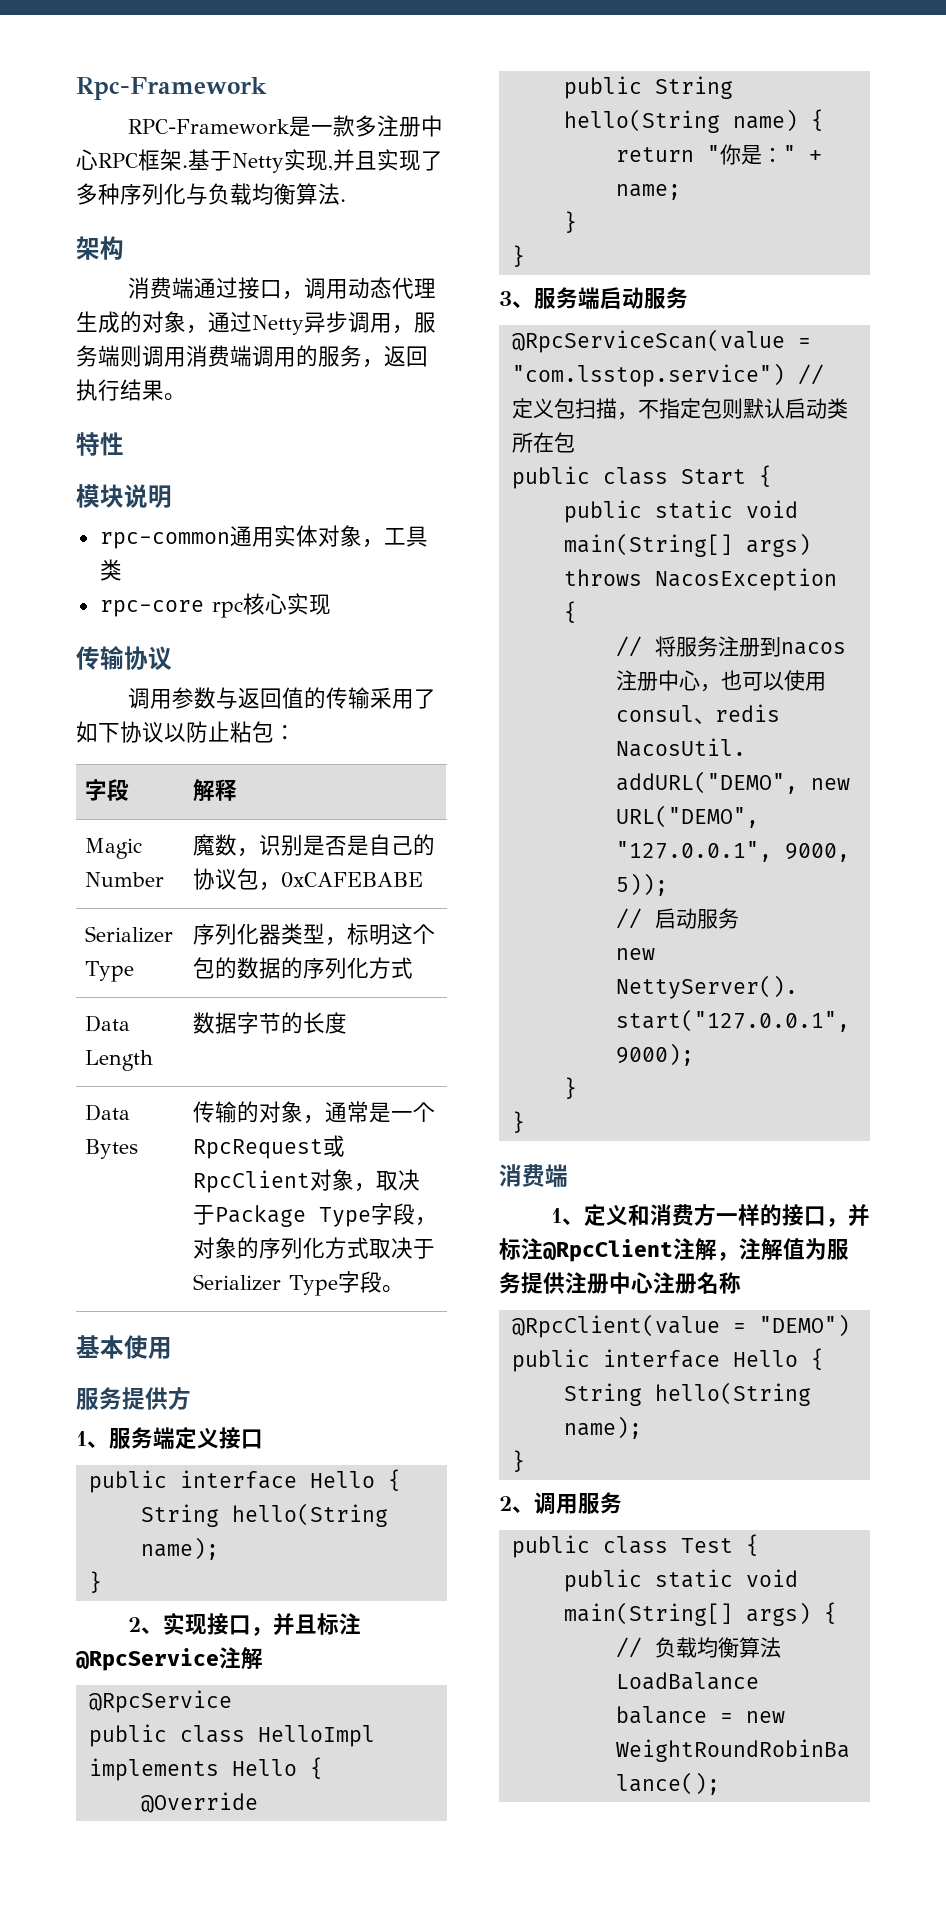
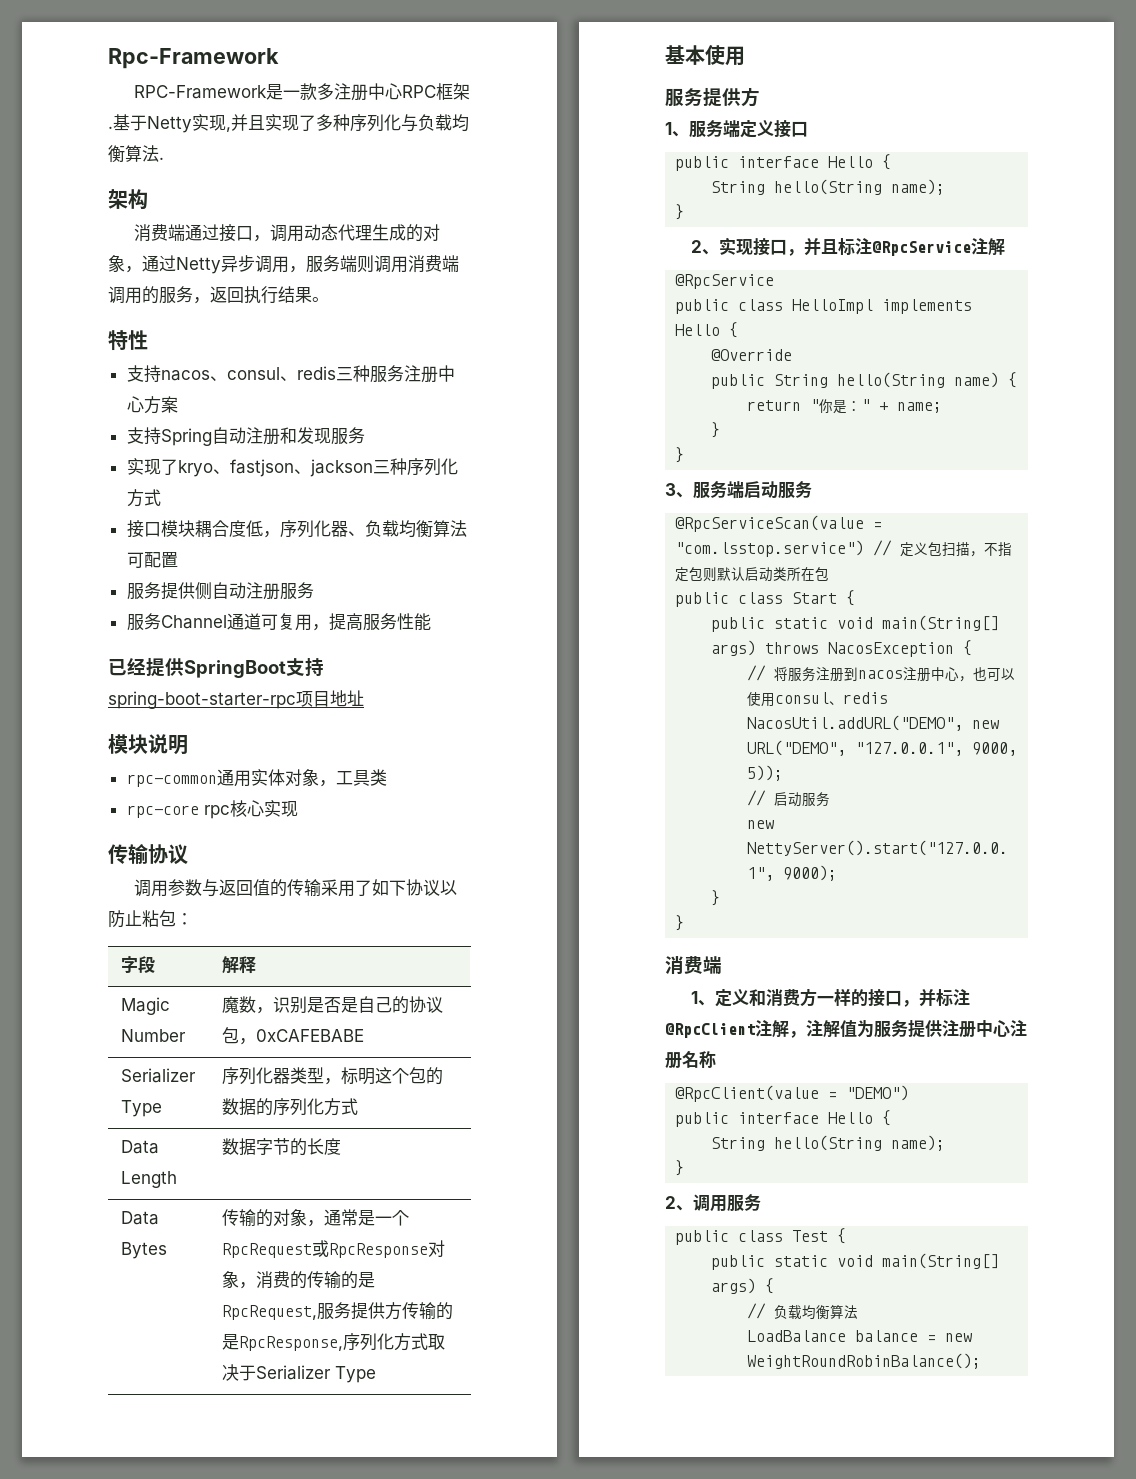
+ 支持nacos、consul、redis三种服务注册中心方案
+ 支持Spring自动注册和发现服务
+ 实现了kryo、fastjson、jackson三种序列化方式
+ 接口模块耦合度低，序列化器、负载均衡算法可配置
+ 服务提供侧自动注册服务
+ 服务Channel通道可复用，提高服务性能
+ 已经提供SpringBoot支持
+ spring-boot-starter-rpc项目地址
- Data Bytes | 传输的对象，通常是一个RpcRequest或RpcClient对象，取决于Package Type字段，对象的序列化方式取决于Serializer Type字段。
+ Data Bytes | 传输的对象，通常是一个RpcRequest或RpcResponse对象，消费的传输的是RpcRequest,服务提供方传输的是RpcResponse,序列化方式取决于Serializer Type

